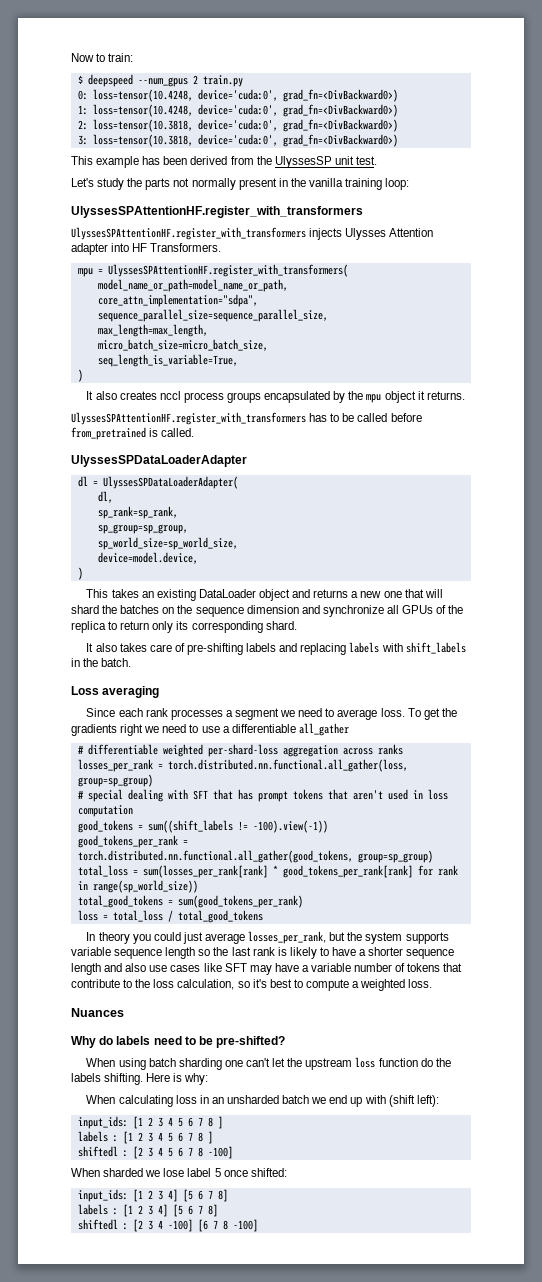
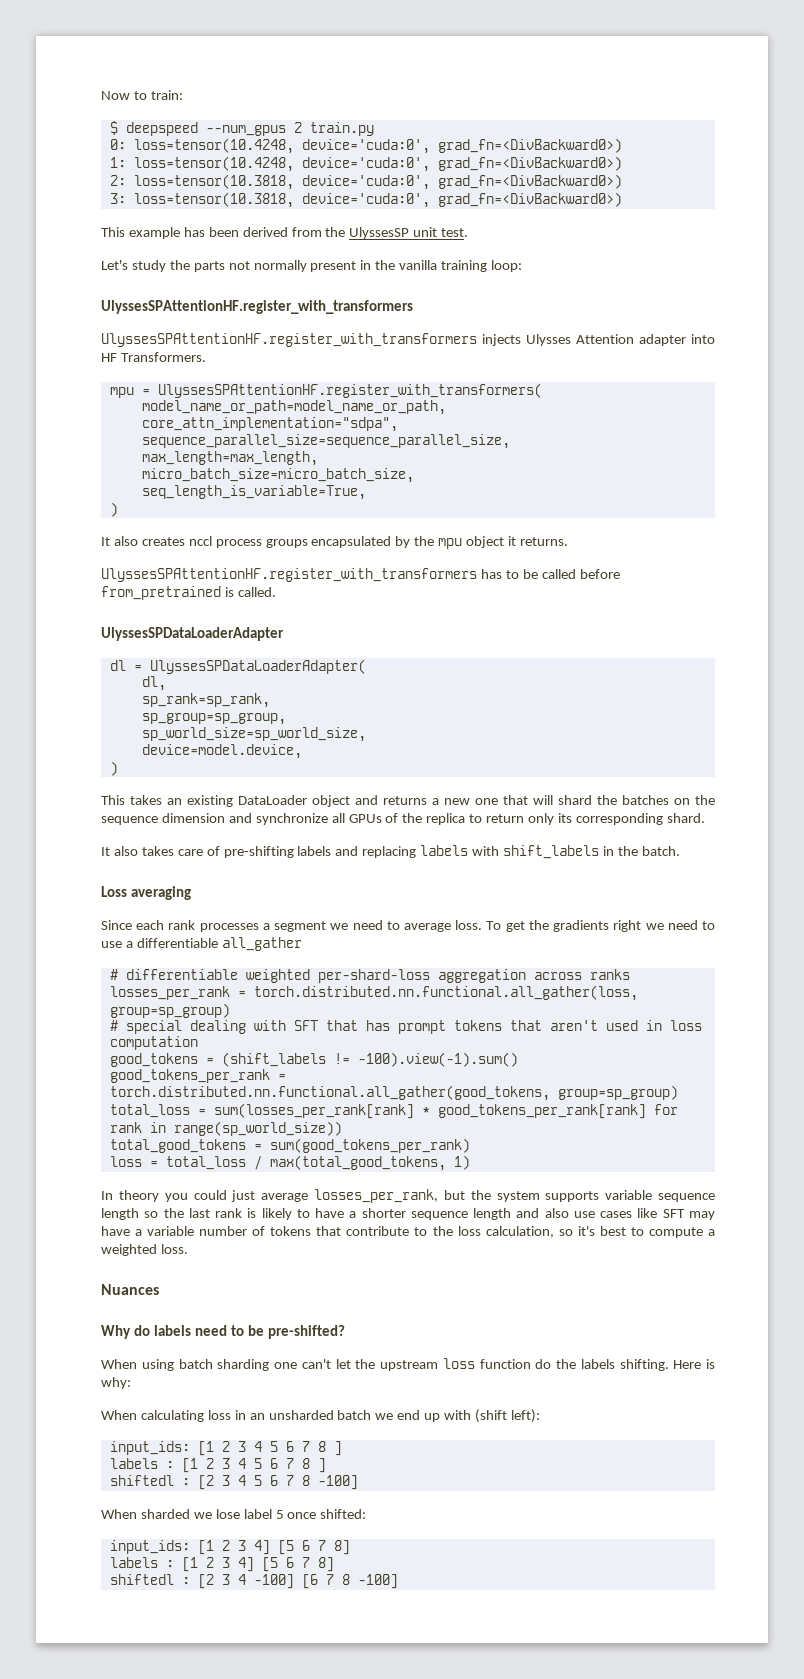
- good_tokens = sum((shift_labels != -100).view(-1))
+ good_tokens = (shift_labels != -100).view(-1).sum()
- loss = total_loss / total_good_tokens
+ loss = total_loss / max(total_good_tokens, 1)

